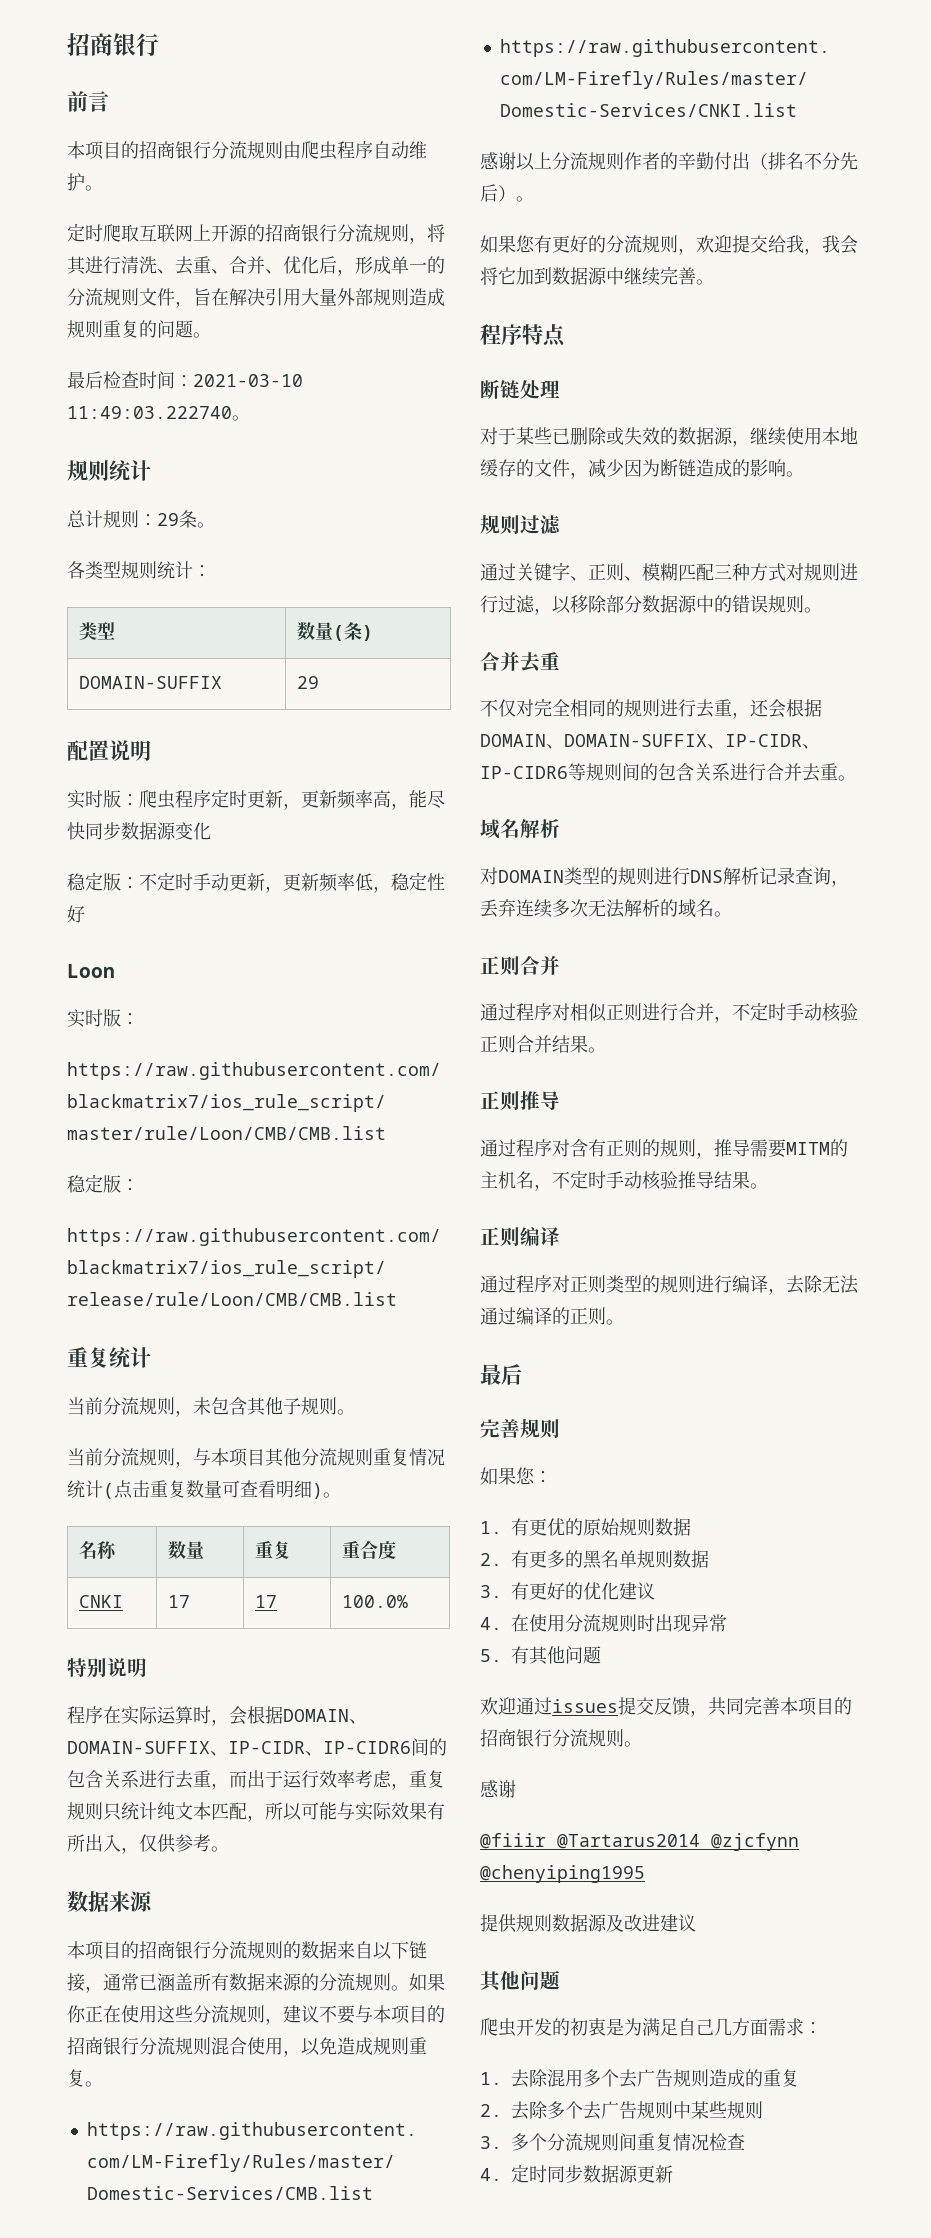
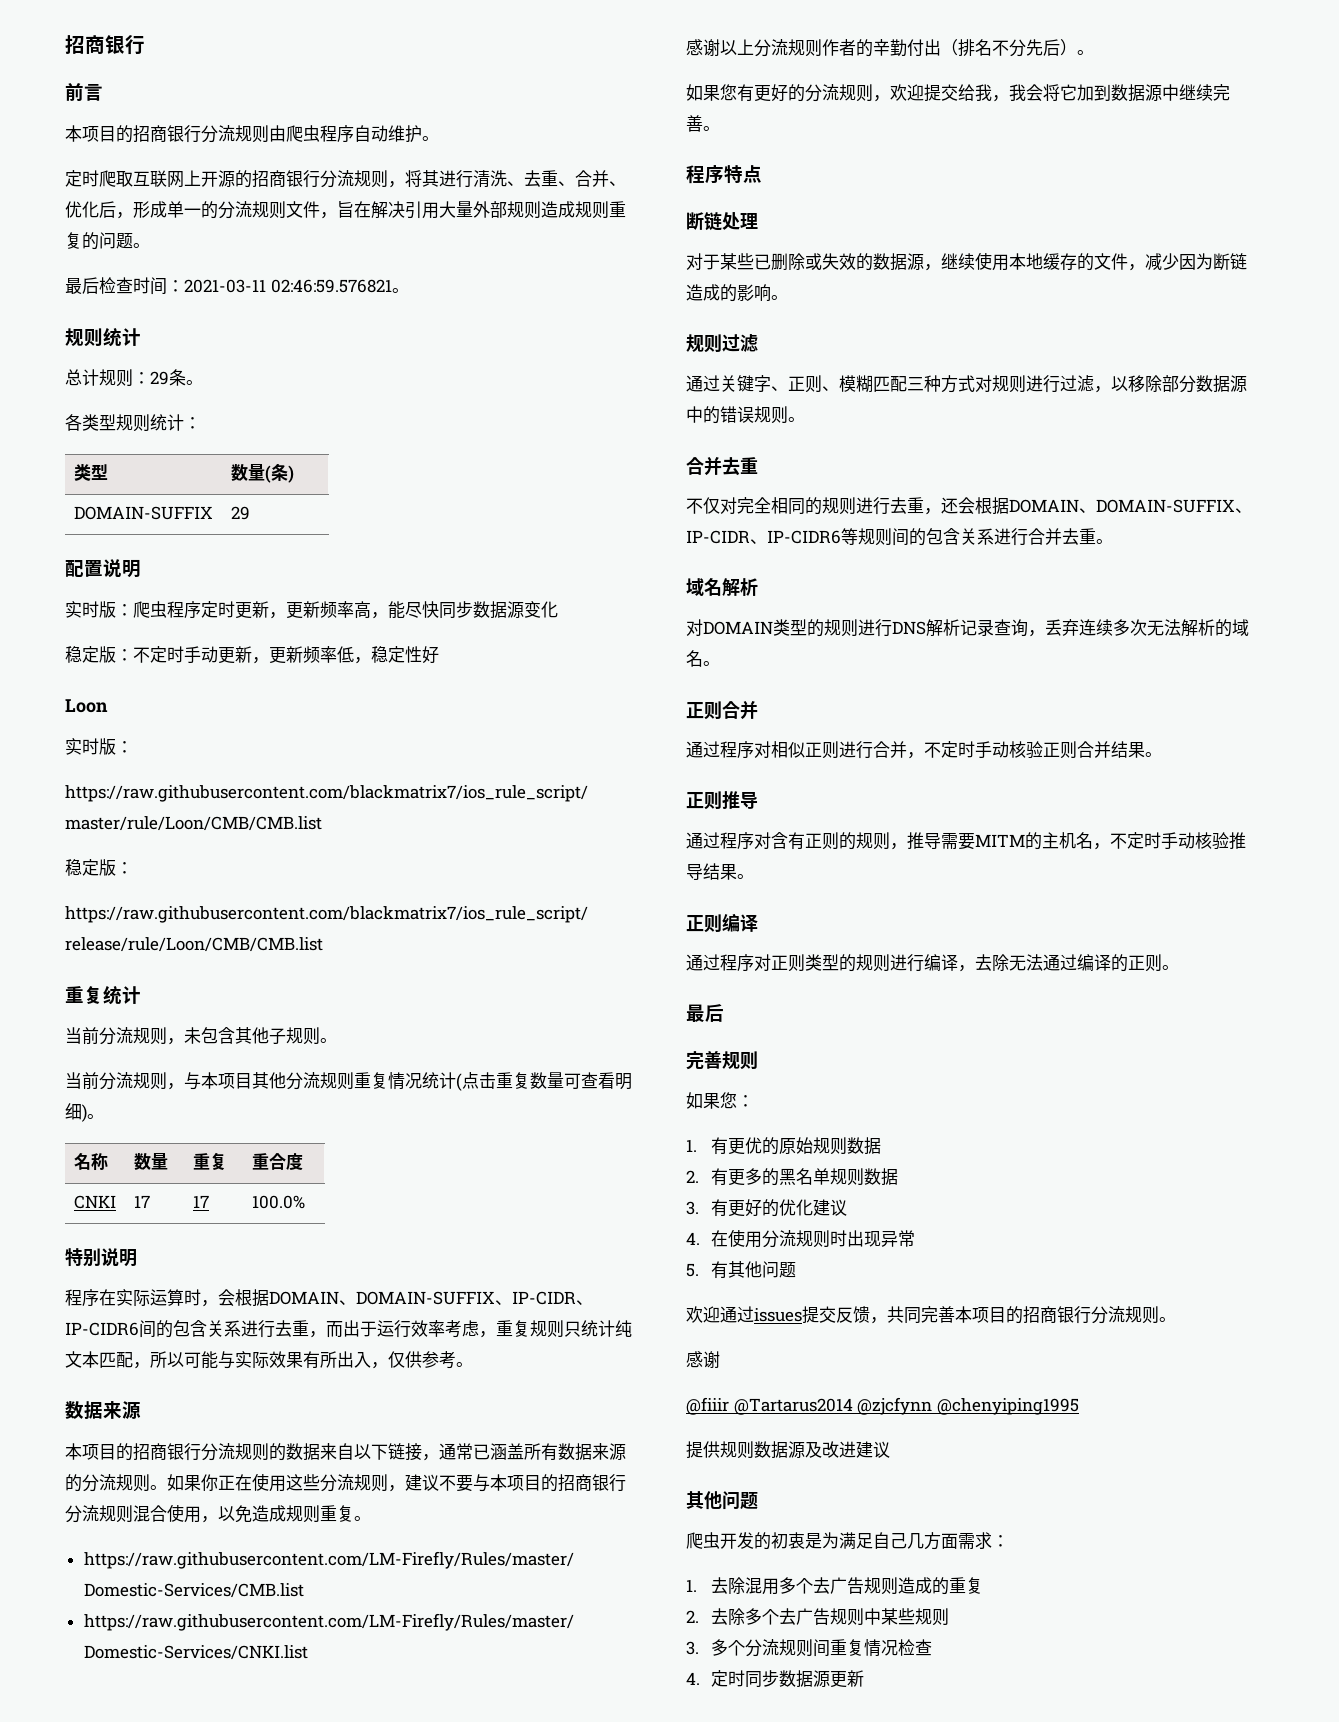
- 最后检查时间：2021-03-10 11:49:03.222740。
+ 最后检查时间：2021-03-11 02:46:59.576821。

